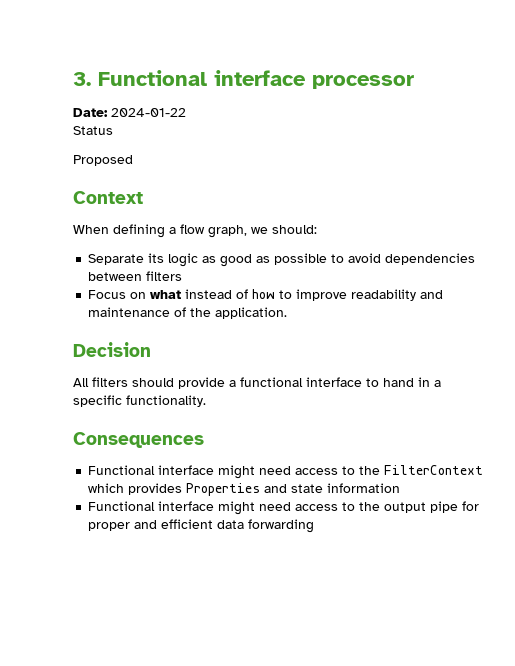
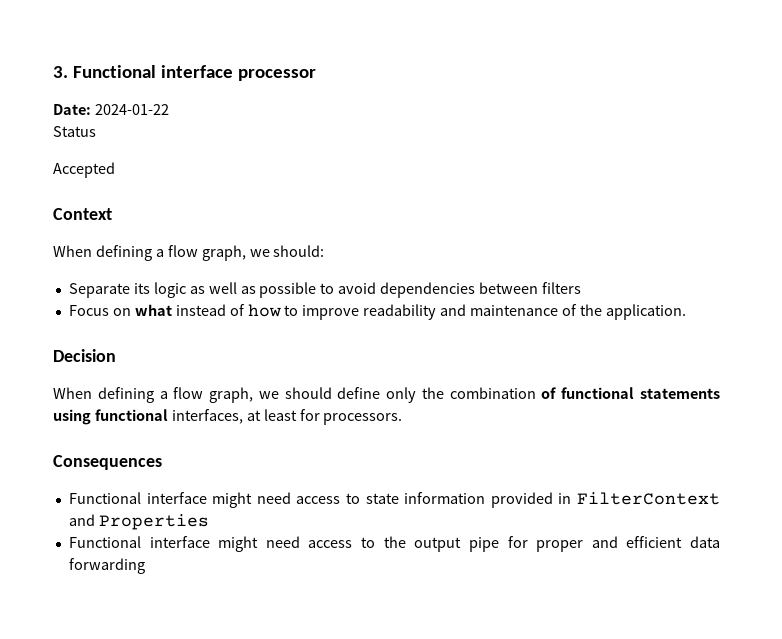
- Proposed
+ Accepted
- Separate its logic as good as possible to avoid dependencies between filters
+ Separate its logic as well as possible to avoid dependencies between filters
- All filters should provide a functional interface to hand in a specific functionality.
+ When defining a flow graph, we should define only the combination of functional statements using functional interfaces, at least for processors.
- Functional interface might need access to the FilterContext which provides Properties and state information
+ Functional interface might need access to state information provided in FilterContext and Properties

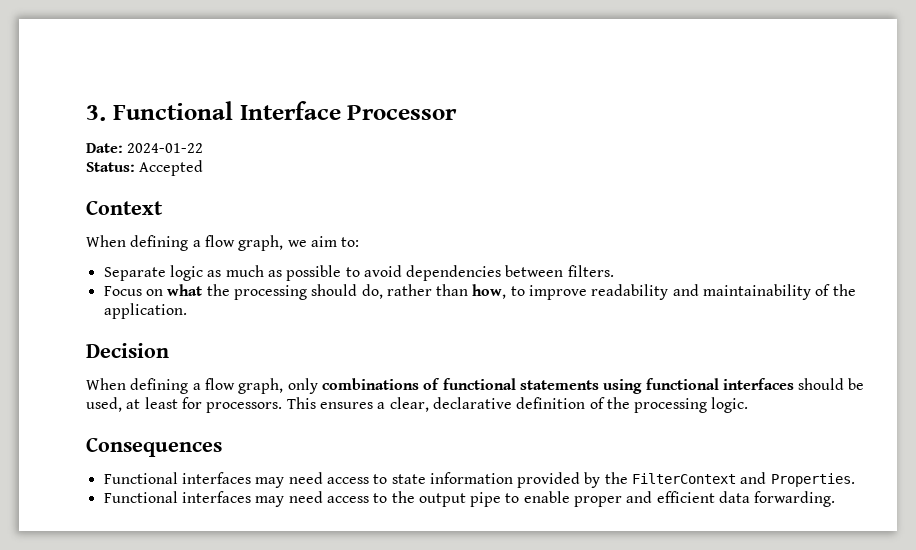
- 3. Functional interface processor
+ 3. Functional Interface Processor
- Status
- Accepted
+ Status: Accepted
- When defining a flow graph, we should:
+ When defining a flow graph, we aim to:
- Separate its logic as well as possible to avoid dependencies between filters
+ Separate logic as much as possible to avoid dependencies between filters.
- Focus on what instead of how to improve readability and maintenance of the application.
+ Focus on what the processing should do, rather than how, to improve readability and maintainability of the application.
- When defining a flow graph, we should define only the combination of functional statements using functional interfaces, at least for processors.
+ When defining a flow graph, only combinations of functional statements using functional interfaces should be used, at least for processors. This ensures a clear, declarative definition of the processing logic.
- Functional interface might need access to state information provided in FilterContext and Properties
- Functional interface might need access to the output pipe for proper and efficient data forwarding
+ Functional interfaces may need access to state information provided by the FilterContext and Properties.
+ Functional interfaces may need access to the output pipe to enable proper and efficient data forwarding.

